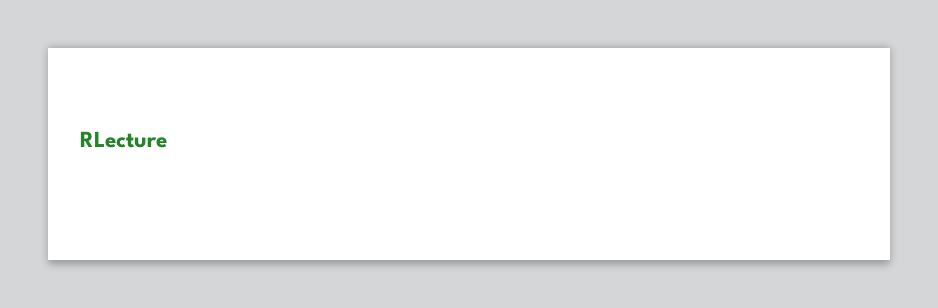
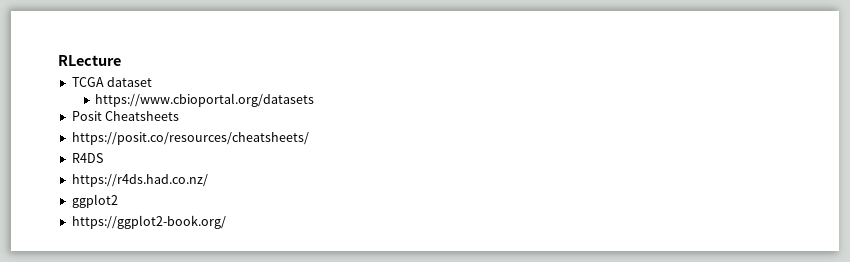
+ TCGA dataset
+ https://www.cbioportal.org/datasets
+ Posit Cheatsheets
+ https://posit.co/resources/cheatsheets/
+ R4DS
+ https://r4ds.had.co.nz/
+ ggplot2
+ https://ggplot2-book.org/

